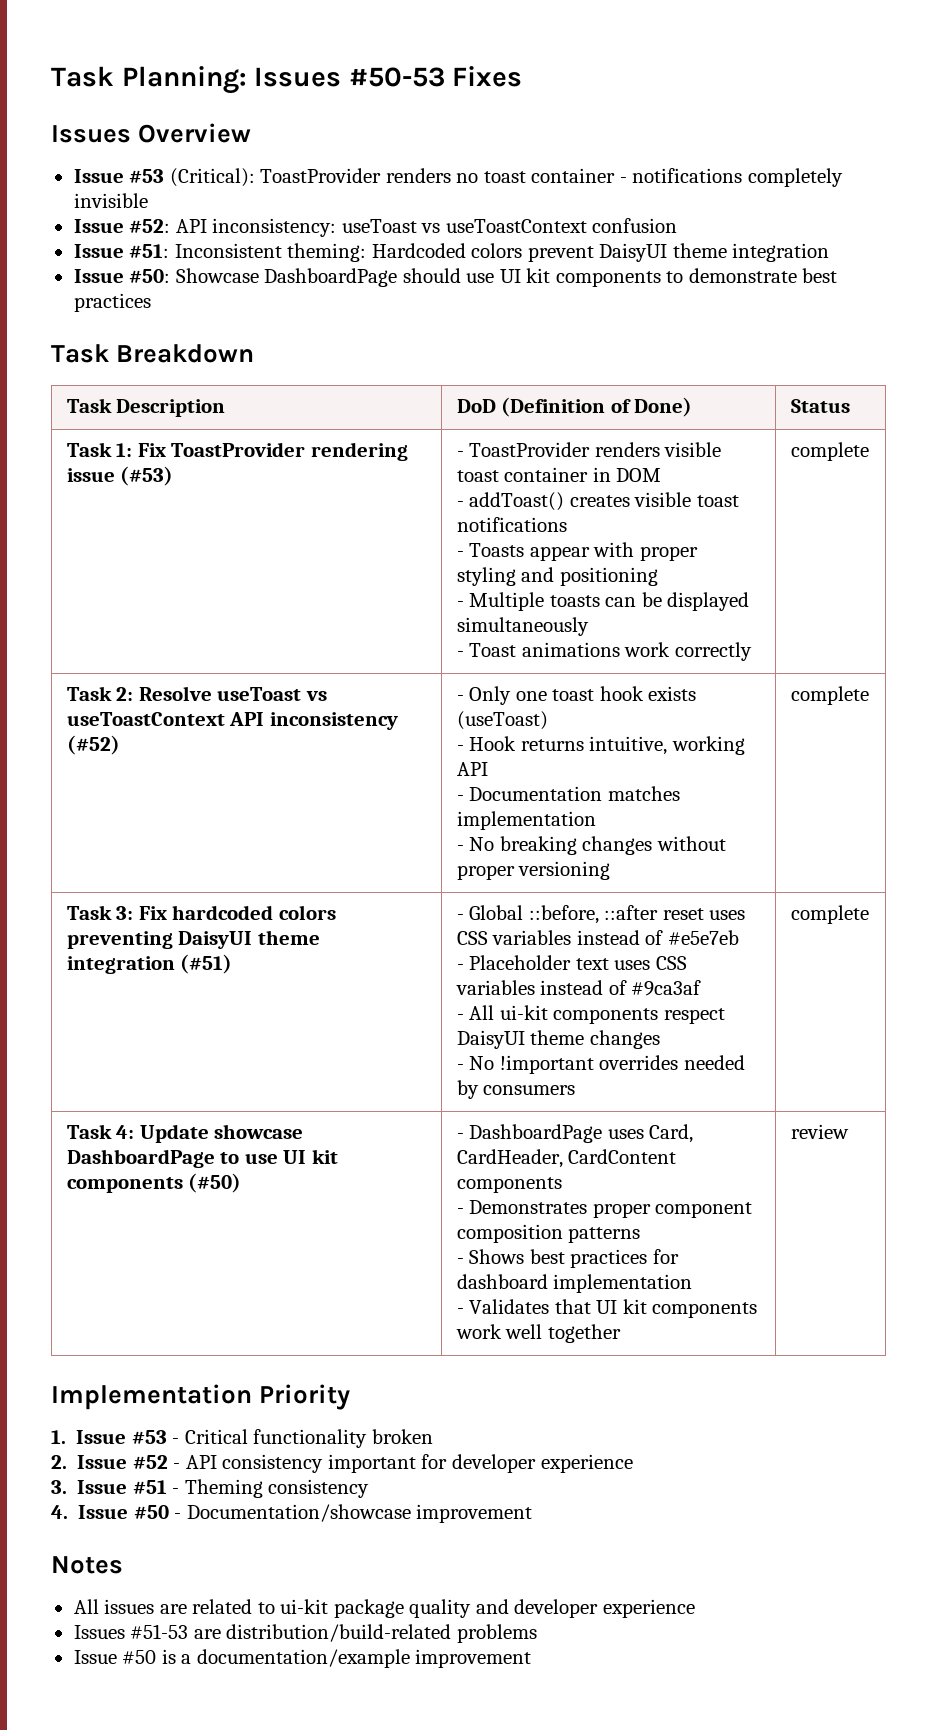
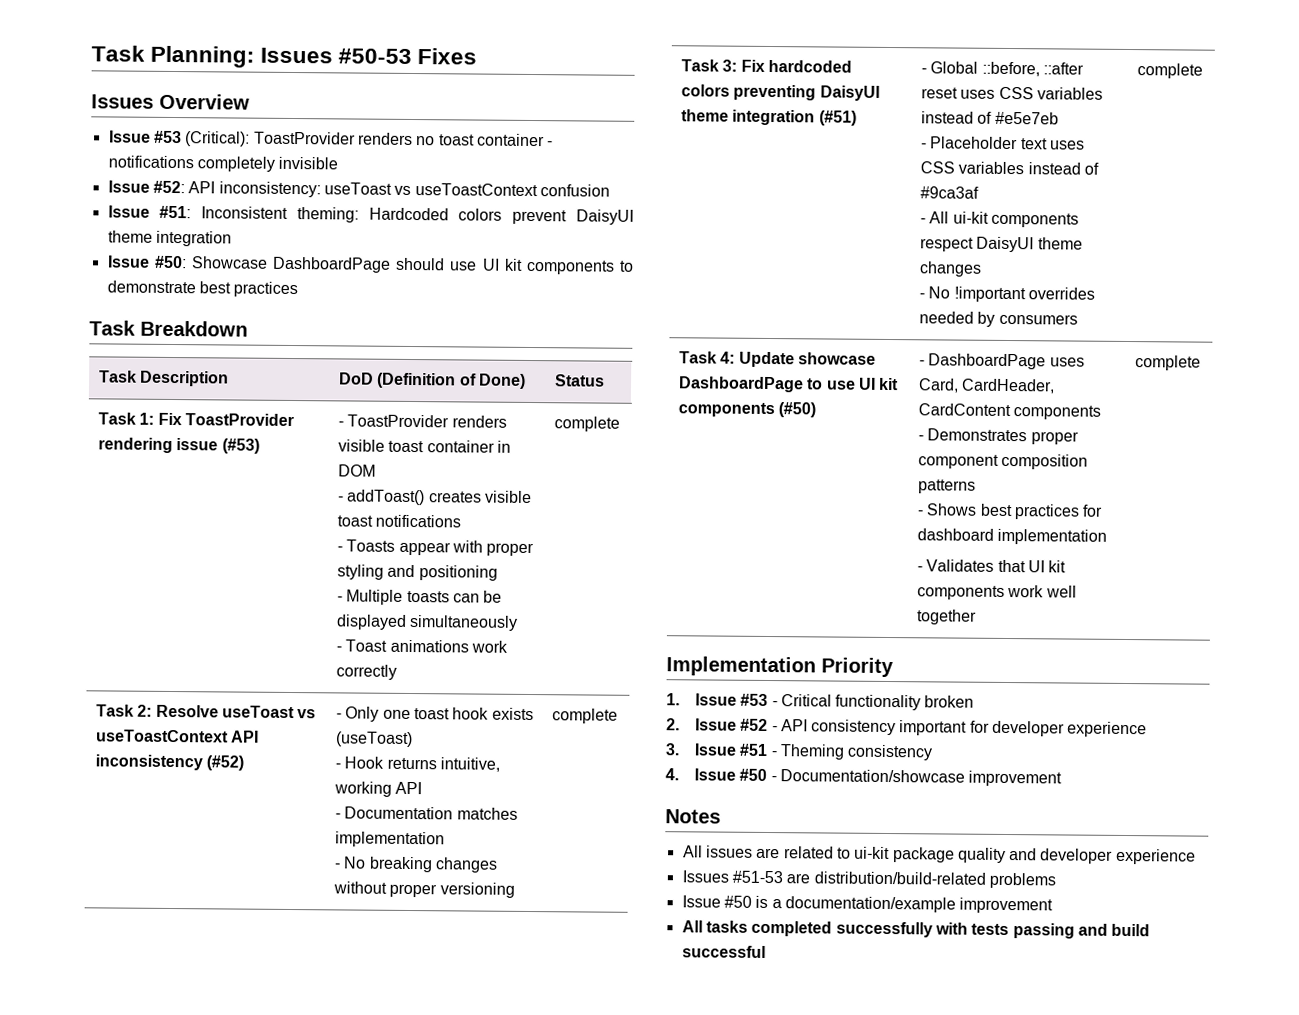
- - Validates that UI kit components work well together | review
+ - Validates that UI kit components work well together | complete
+ All tasks completed successfully with tests passing and build successful

